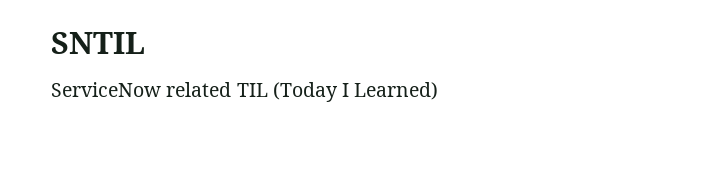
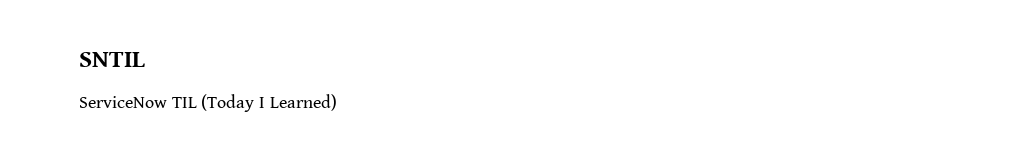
- ServiceNow related TIL (Today I Learned)
+ ServiceNow TIL (Today I Learned)

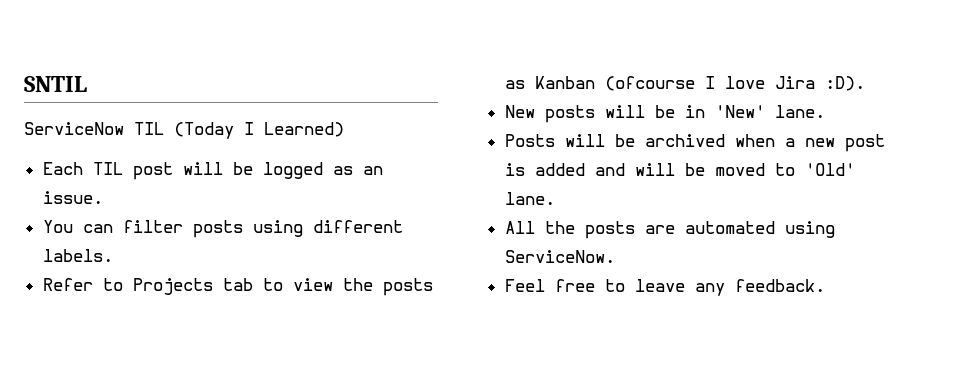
+ Each TIL post will be logged as an issue.
+ You can filter posts using different labels.
+ Refer to Projects tab to view the posts as Kanban (ofcourse I love Jira :D).
+ New posts will be in 'New' lane.
+ Posts will be archived when a new post is added and will be moved to 'Old' lane.
+ All the posts are automated using ServiceNow.
+ Feel free to leave any feedback.

